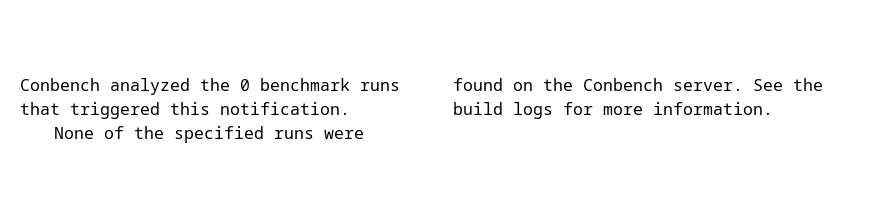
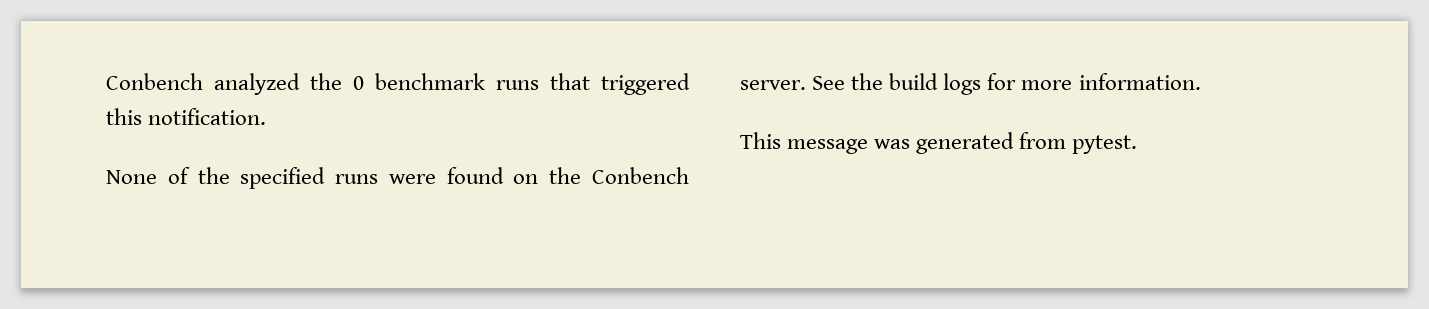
+ This message was generated from pytest.

